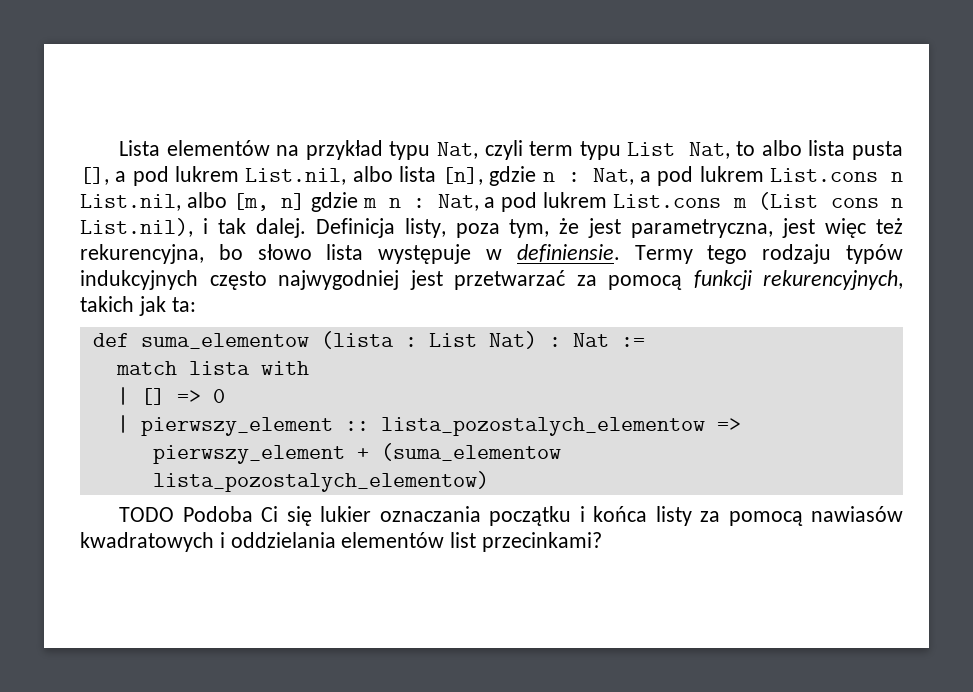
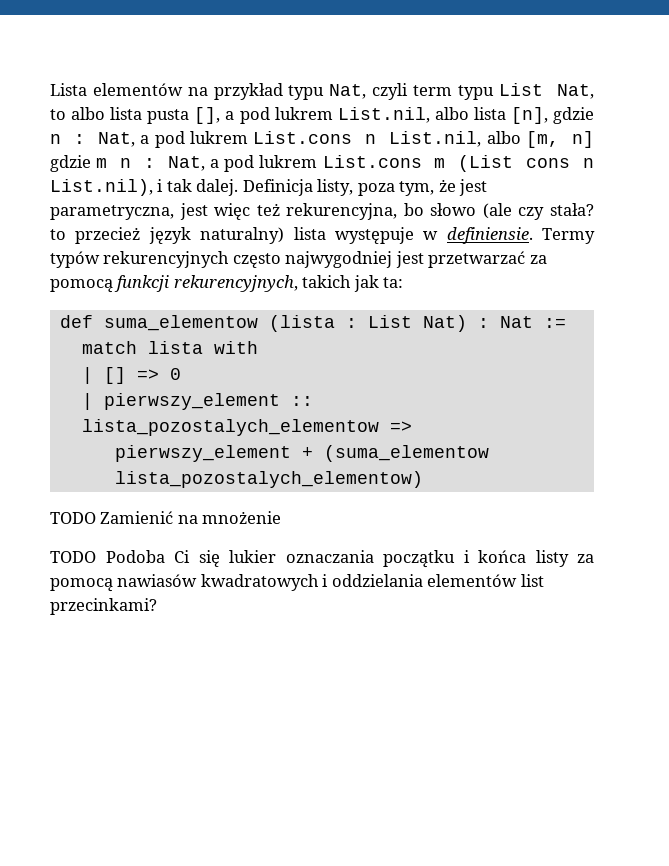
- Definicja listy, poza tym, że jest parametryczna, jest więc też rekurencyjna, bo słowo lista występuje w definiensie.
+ Definicja listy, poza tym, że jest parametryczna, jest więc też rekurencyjna, bo słowo (ale czy stała? to przecież język naturalny) lista występuje w definiensie.
- Termy tego rodzaju typów indukcyjnych często najwygodniej jest przetwarzać za pomocą funkcji rekurencyjnych, takich jak ta:
+ Termy typów rekurencyjnych często najwygodniej jest przetwarzać za pomocą funkcji rekurencyjnych, takich jak ta:
+ TODO Zamienić na mnożenie

